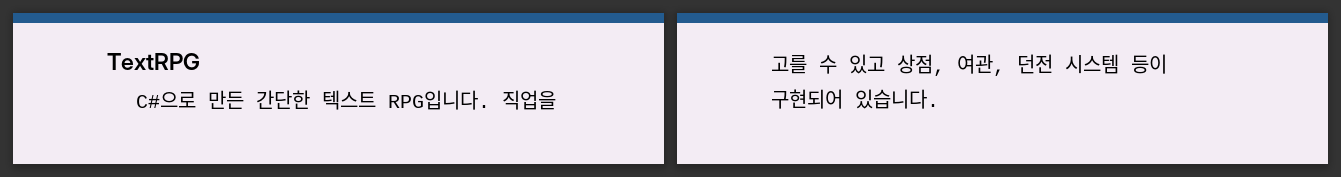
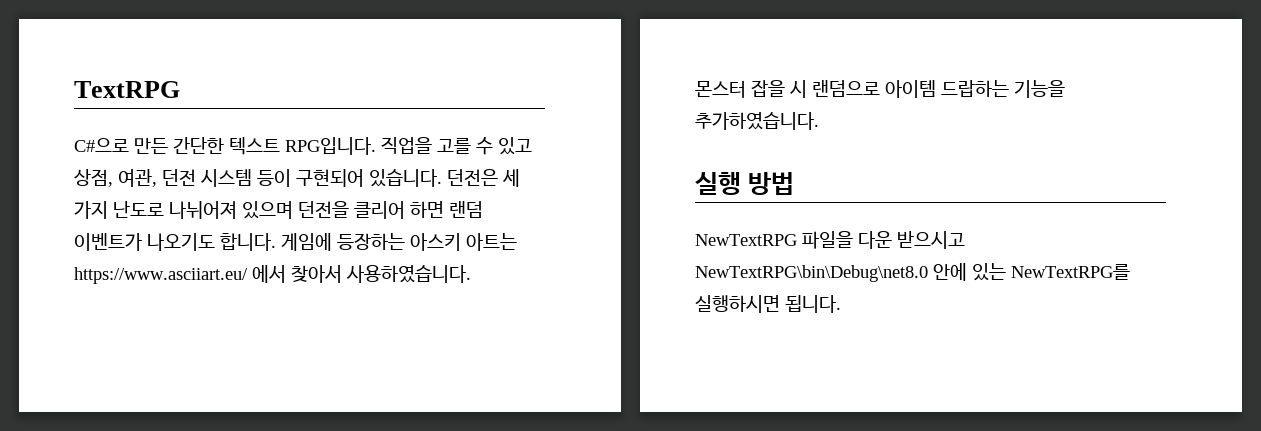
+ 던전은 세 가지 난도로 나뉘어져 있으며 던전을 클리어 하면 랜덤 이벤트가 나오기도 합니다. 게임에 등장하는 아스키 아트는 https://www.asciiart.eu/ 에서 찾아서 사용하였습니다.
+ 몬스터 잡을 시 랜덤으로 아이템 드랍하는 기능을 추가하였습니다.
+ 실행 방법
+ NewTextRPG 파일을 다운 받으시고 NewTextRPG\bin\Debug\net8.0 안에 있는 NewTextRPG를 실행하시면 됩니다.

